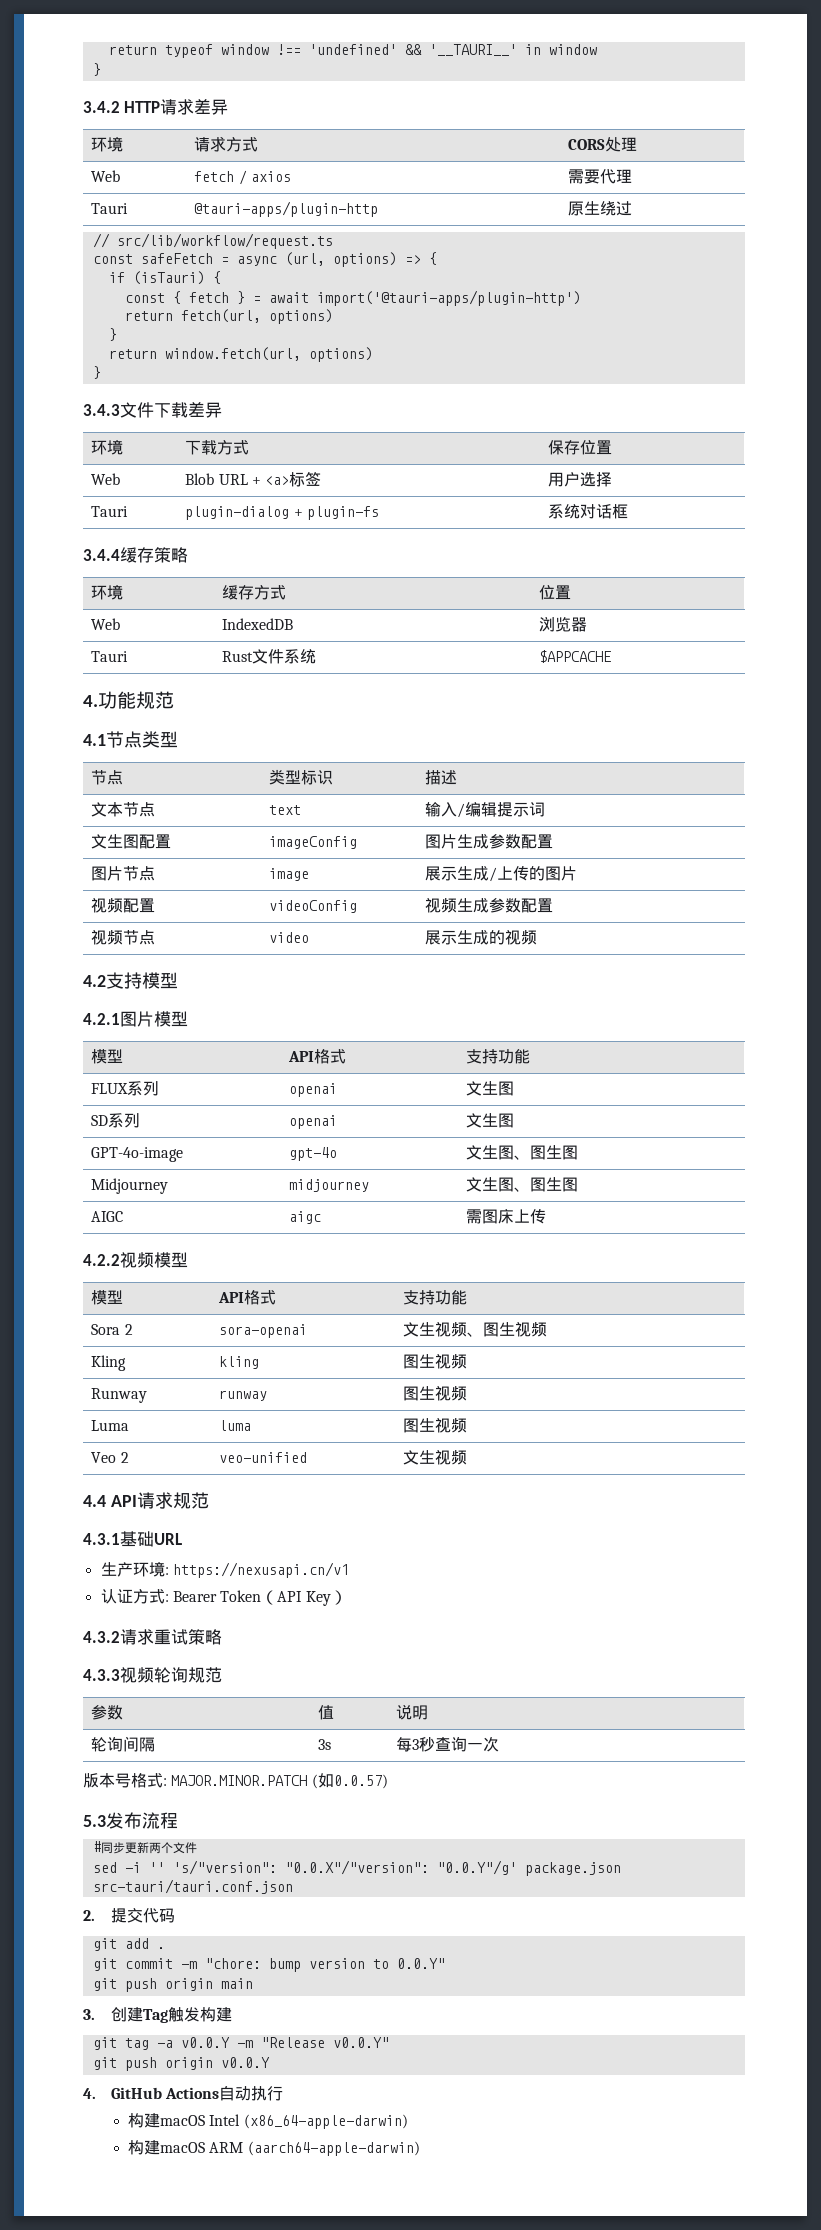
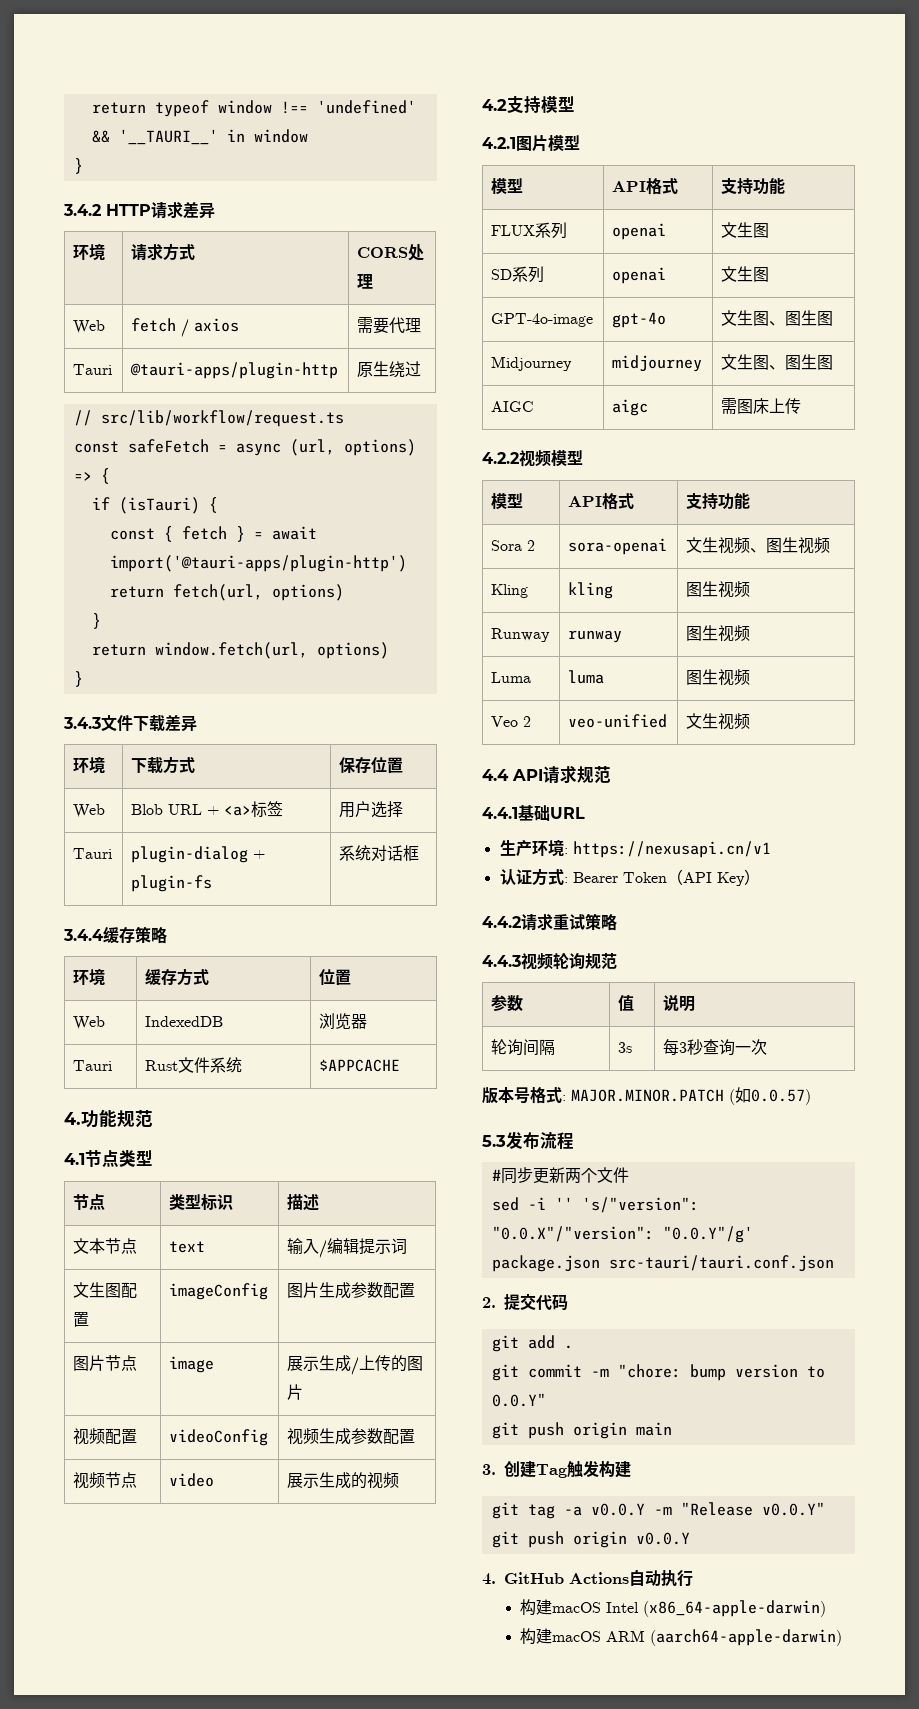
- 4.3.1基础URL
+ 4.4.1基础URL
- 4.3.2请求重试策略
+ 4.4.2请求重试策略
- 4.3.3视频轮询规范
+ 4.4.3视频轮询规范

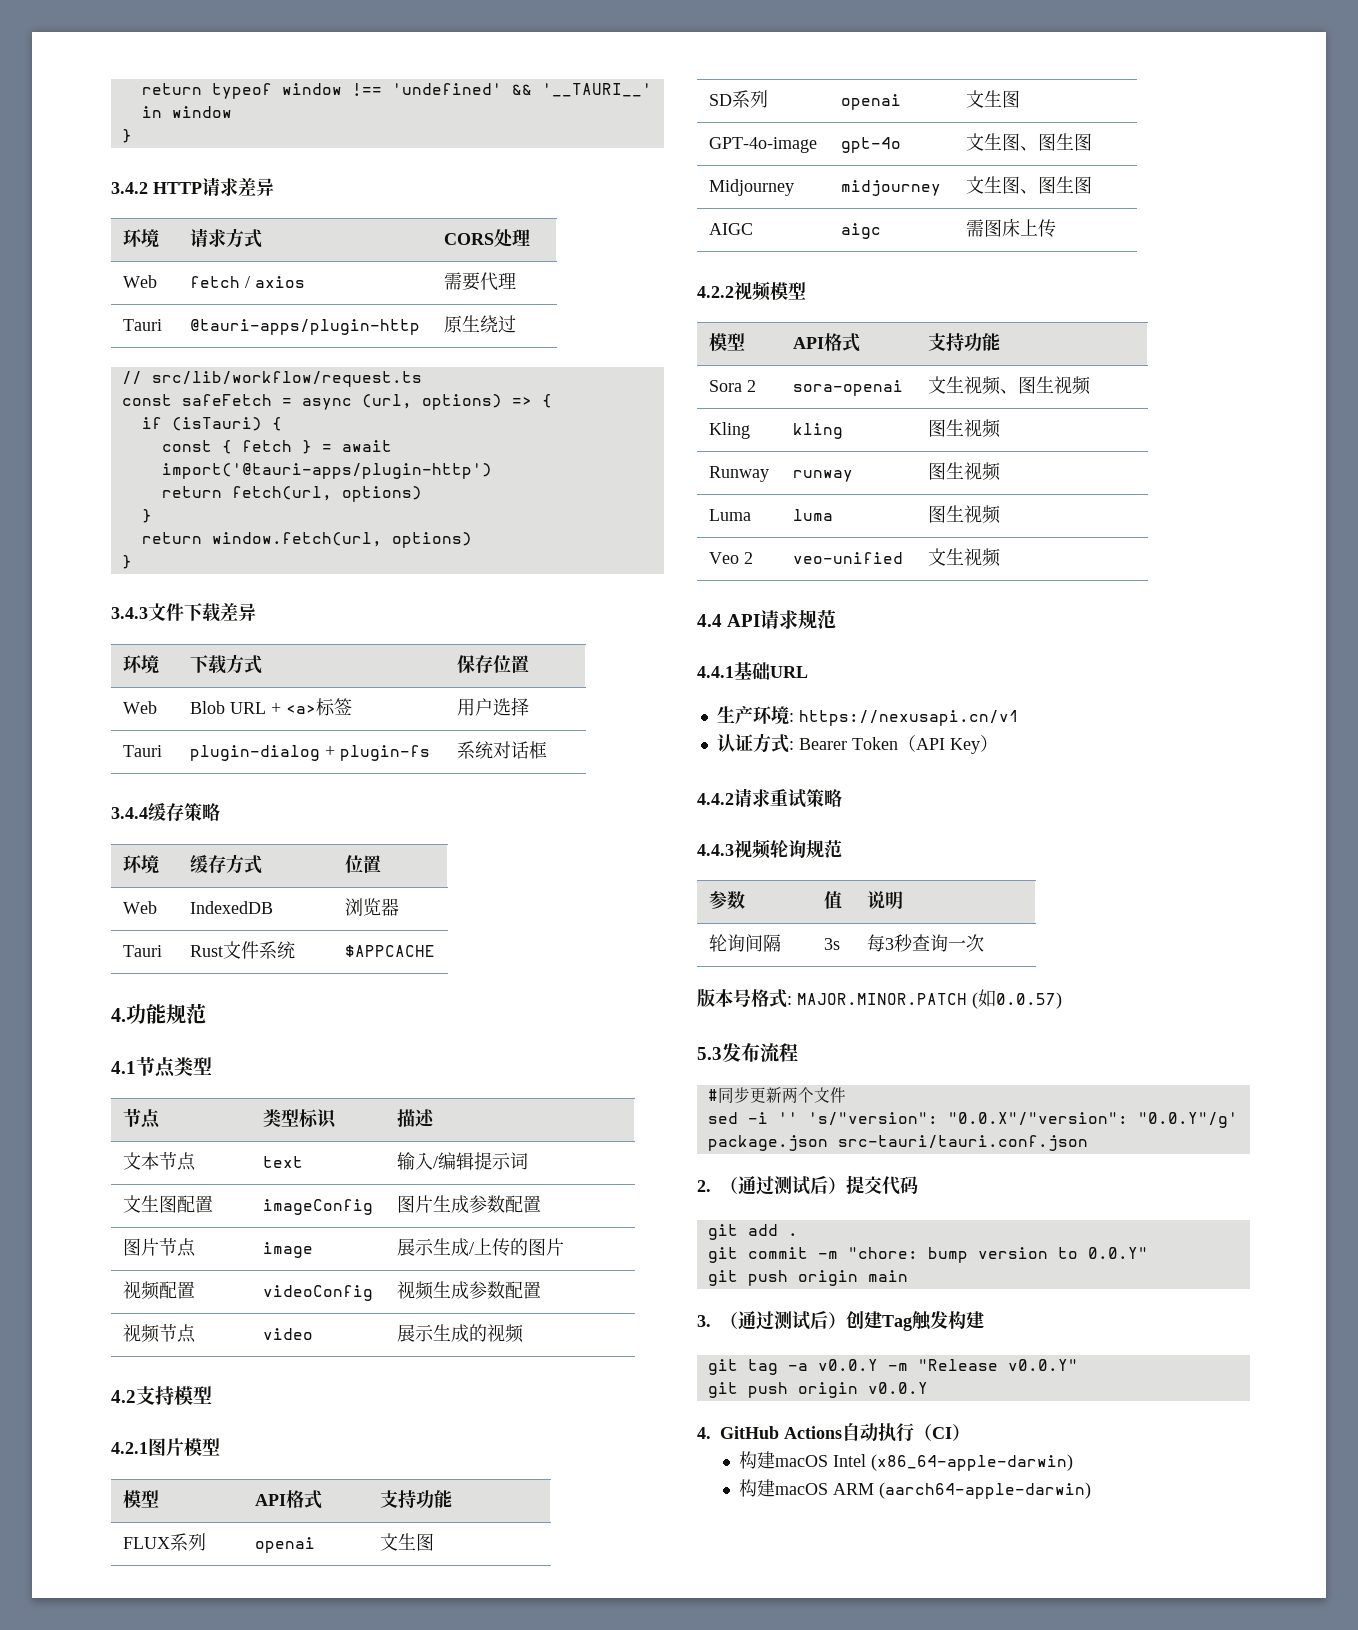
- 2.提交代码
+ 2.（通过测试后）提交代码
- 3.创建Tag触发构建
+ 3.（通过测试后）创建Tag触发构建
- 4. GitHub Actions自动执行
+ 4. GitHub Actions自动执行（CI）

